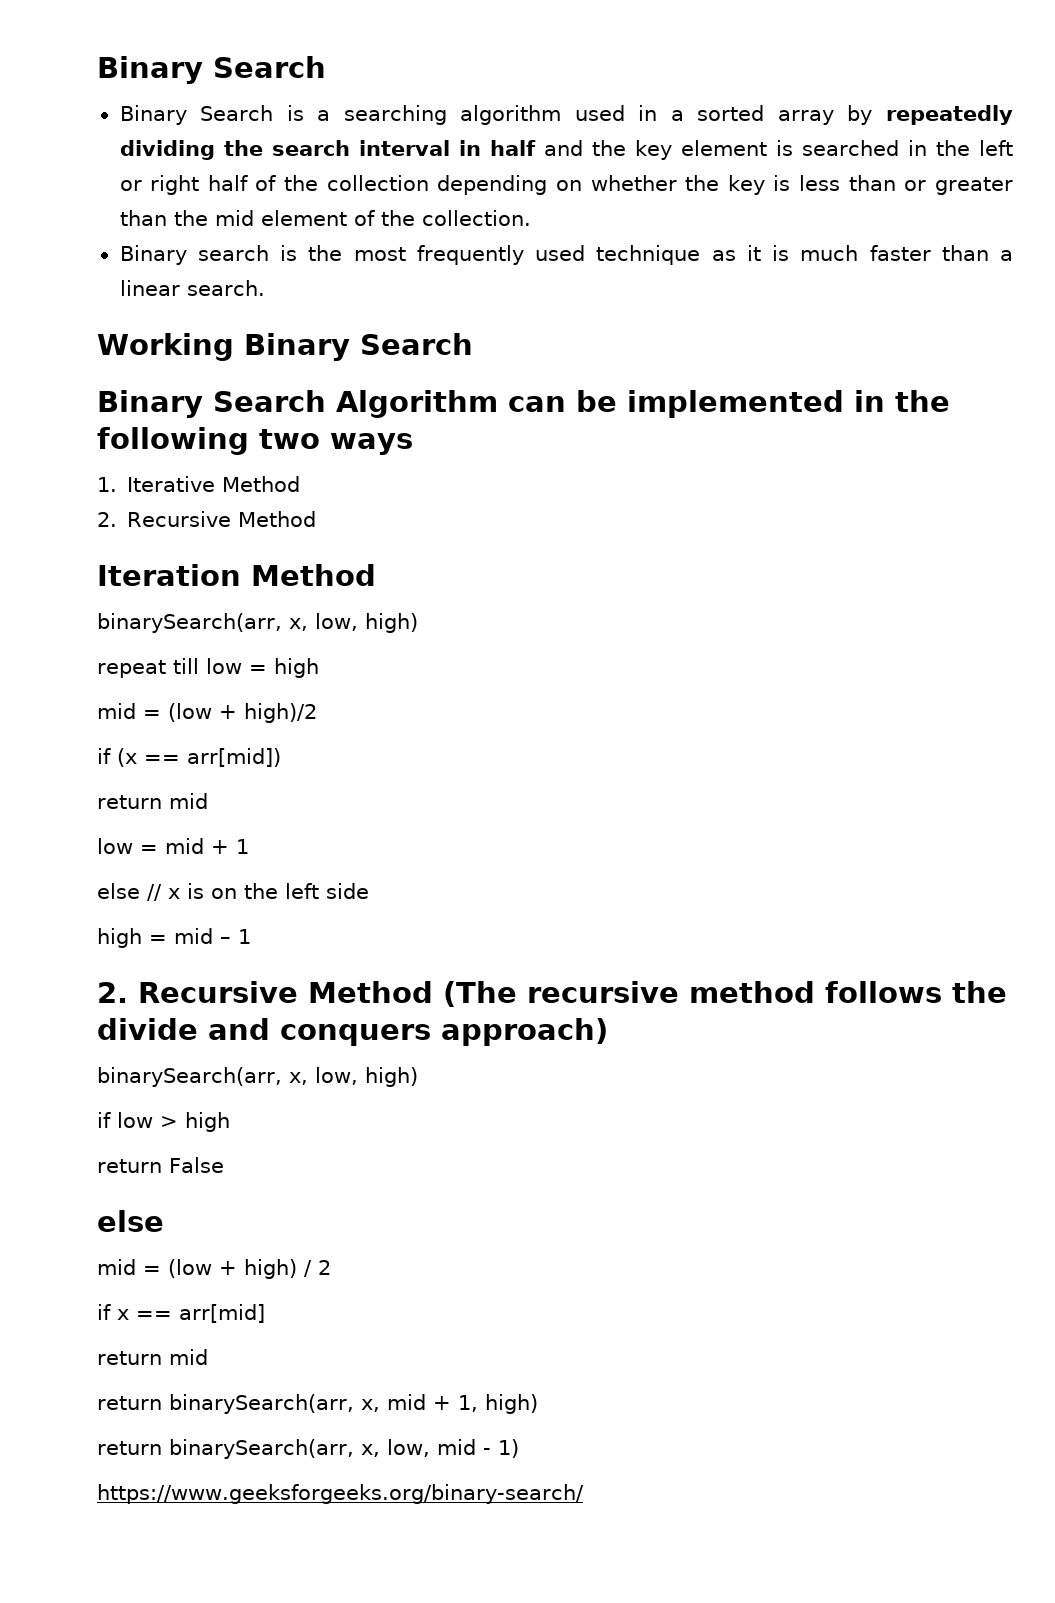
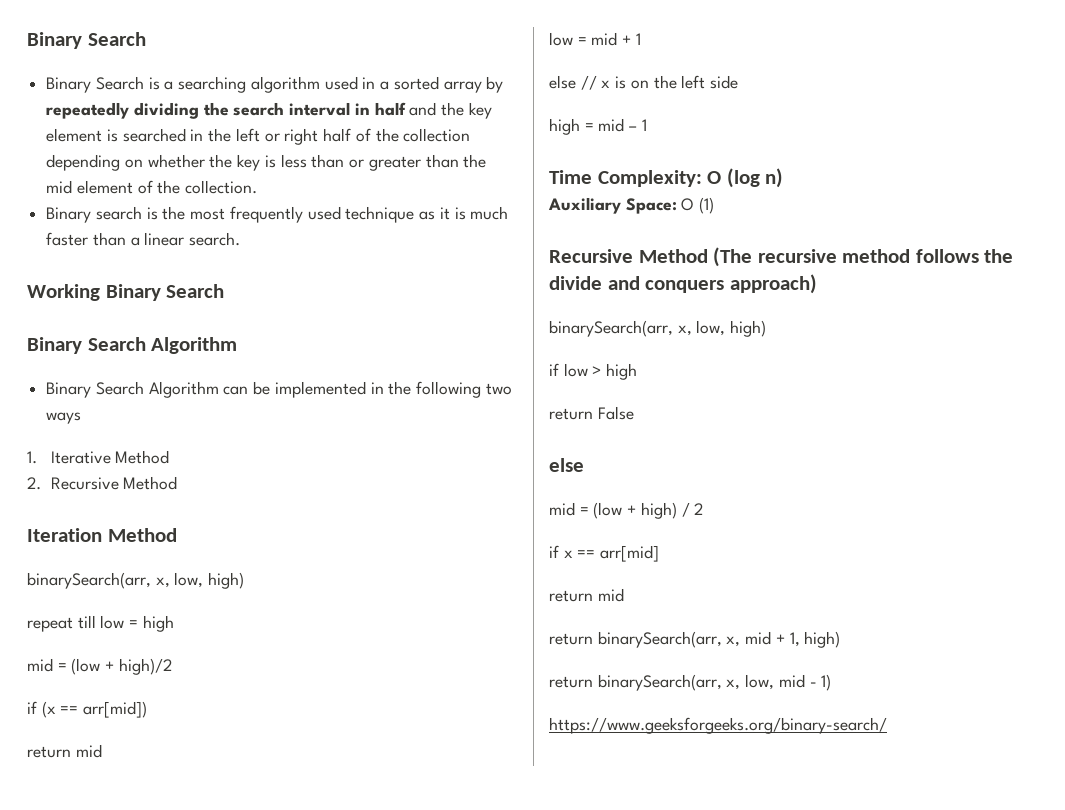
  Working Binary Search
+ Binary Search Algorithm
- 2. Recursive Method (The recursive method follows the divide and conquers approach)
+ Time Complexity: O (log n)
+ Auxiliary Space: O (1)
+ Recursive Method (The recursive method follows the divide and conquers approach)

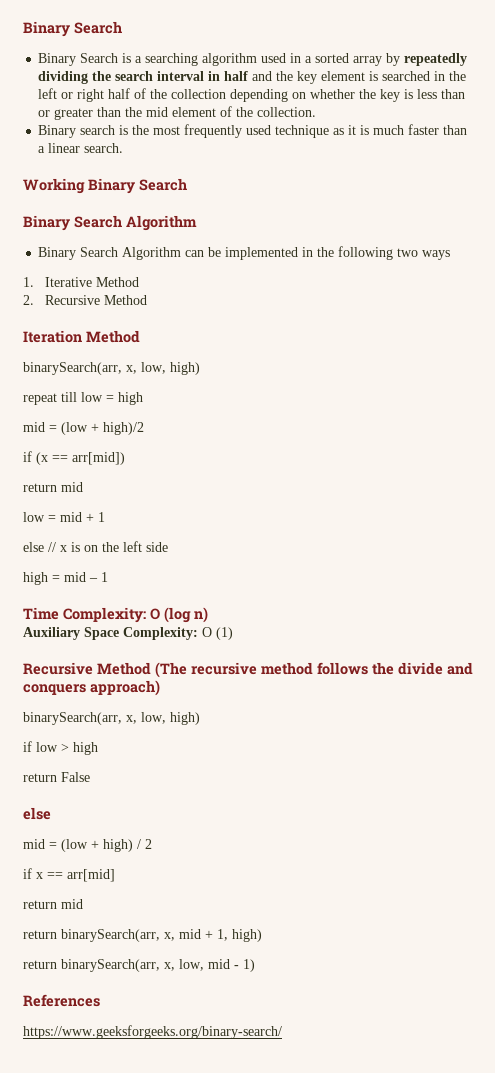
- Auxiliary Space: O (1)
+ Auxiliary Space Complexity: O (1)
+ References

